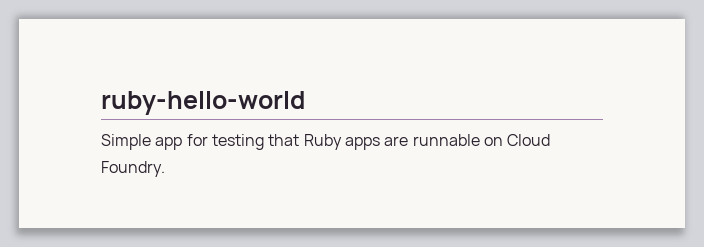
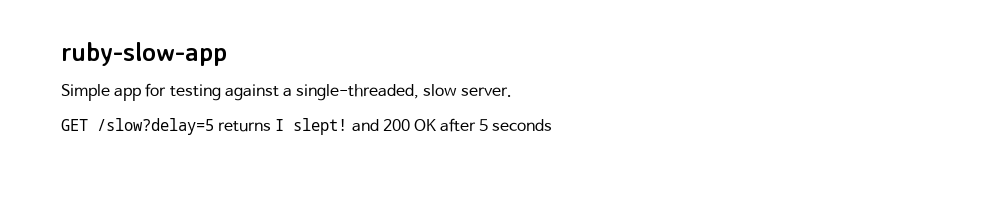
- ruby-hello-world
+ ruby-slow-app
- Simple app for testing that Ruby apps are runnable on Cloud Foundry.
+ Simple app for testing against a single-threaded, slow server.
+ GET /slow?delay=5 returns I slept! and 200 OK after 5 seconds

